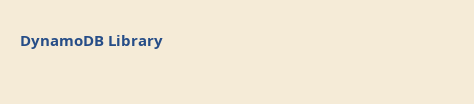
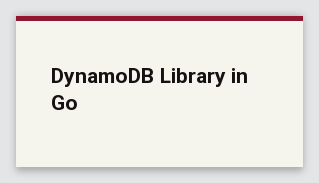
- DynamoDB Library
+ DynamoDB Library in Go

